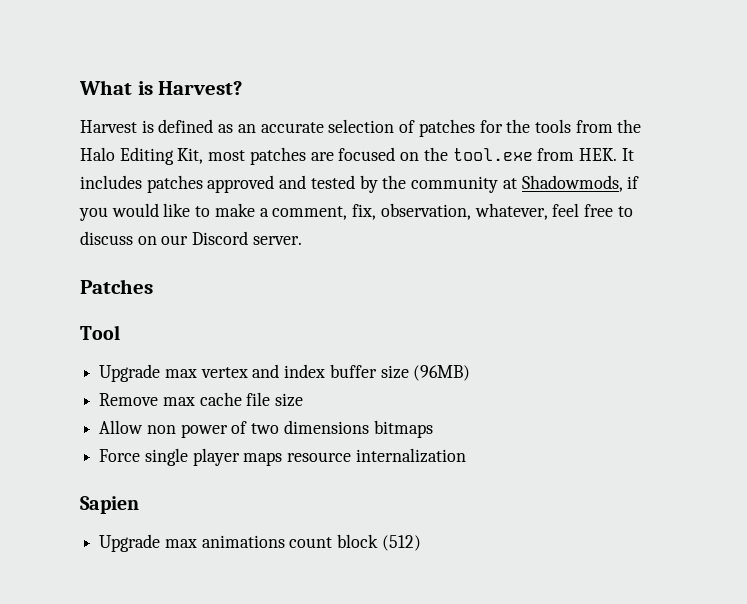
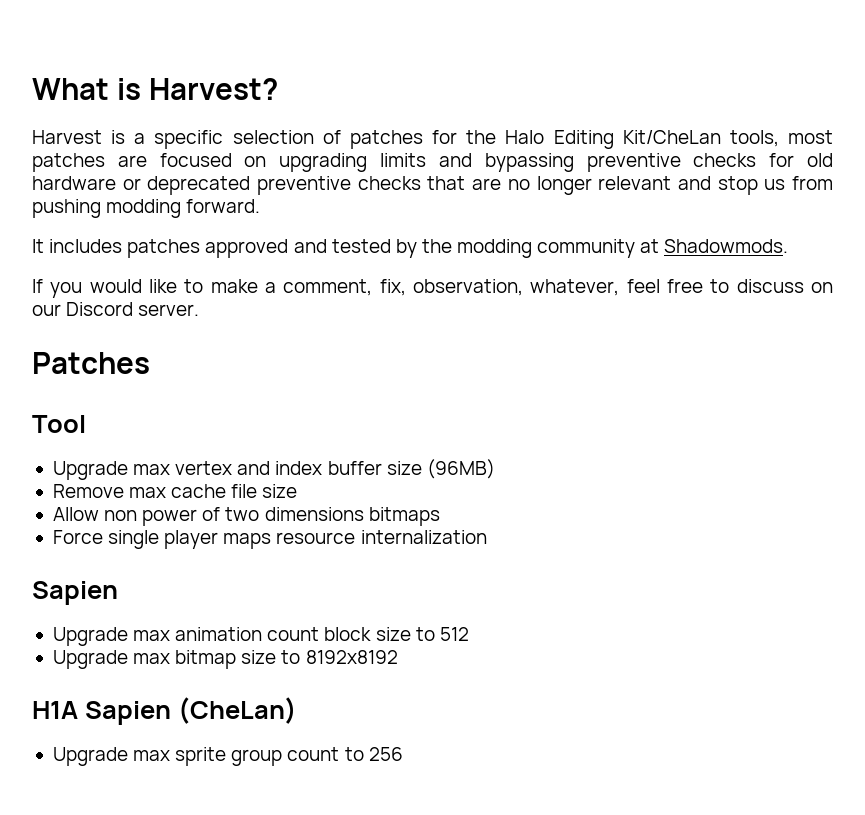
- Harvest is defined as an accurate selection of patches for the tools from the Halo Editing Kit, most patches are focused on the tool.exe from HEK. It includes patches approved and tested by the community at Shadowmods, if you would like to make a comment, fix, observation, whatever, feel free to discuss on our Discord server.
+ Harvest is a specific selection of patches for the Halo Editing Kit/CheLan tools, most patches are focused on upgrading limits and bypassing preventive checks for old hardware or deprecated preventive checks that are no longer relevant and stop us from pushing modding forward.
+ It includes patches approved and tested by the modding community at Shadowmods.
+ If you would like to make a comment, fix, observation, whatever, feel free to discuss on our Discord server.
- Upgrade max animations count block (512)
+ Upgrade max animation count block size to 512
+ Upgrade max bitmap size to 8192x8192
+ H1A Sapien (CheLan)
+ Upgrade max sprite group count to 256

